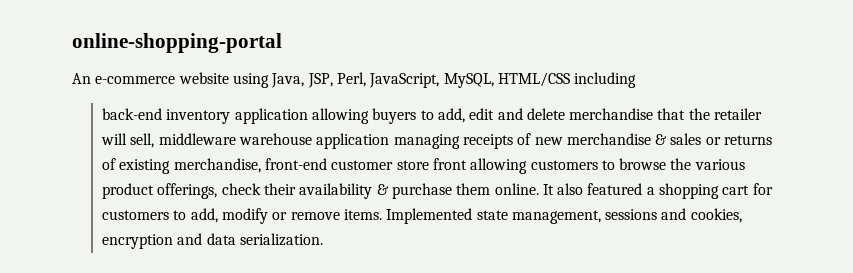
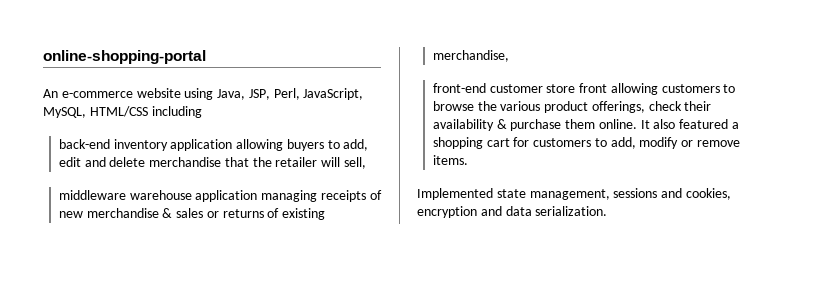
- back-end inventory application allowing buyers to add, edit and delete merchandise that the retailer will sell, middleware warehouse application managing receipts of new merchandise & sales or returns of existing merchandise, front-end customer store front allowing customers to browse the various product offerings, check their availability & purchase them online.
+ back-end inventory application allowing buyers to add, edit and delete merchandise that the retailer will sell,
+ middleware warehouse application managing receipts of new merchandise & sales or returns of existing merchandise,
+ front-end customer store front allowing customers to browse the various product offerings, check their availability & purchase them online.
- It also featured a shopping cart for customers to add, modify or remove items. Implemented state management, sessions and cookies, encryption and data serialization.
+ It also featured a shopping cart for customers to add, modify or remove items.
+ Implemented state management, sessions and cookies, encryption and data serialization.

